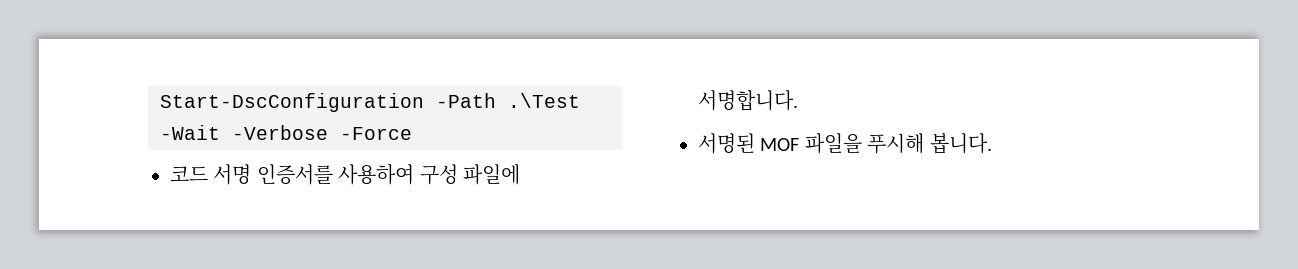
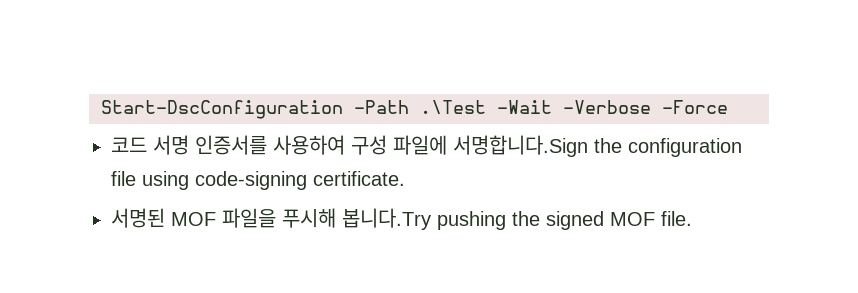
- 코드 서명 인증서를 사용하여 구성 파일에 서명합니다.
- 서명된 MOF 파일을 푸시해 봅니다.
+ 코드 서명 인증서를 사용하여 구성 파일에 서명합니다.Sign the configuration file using code-signing certificate.
+ 서명된 MOF 파일을 푸시해 봅니다.Try pushing the signed MOF file.

